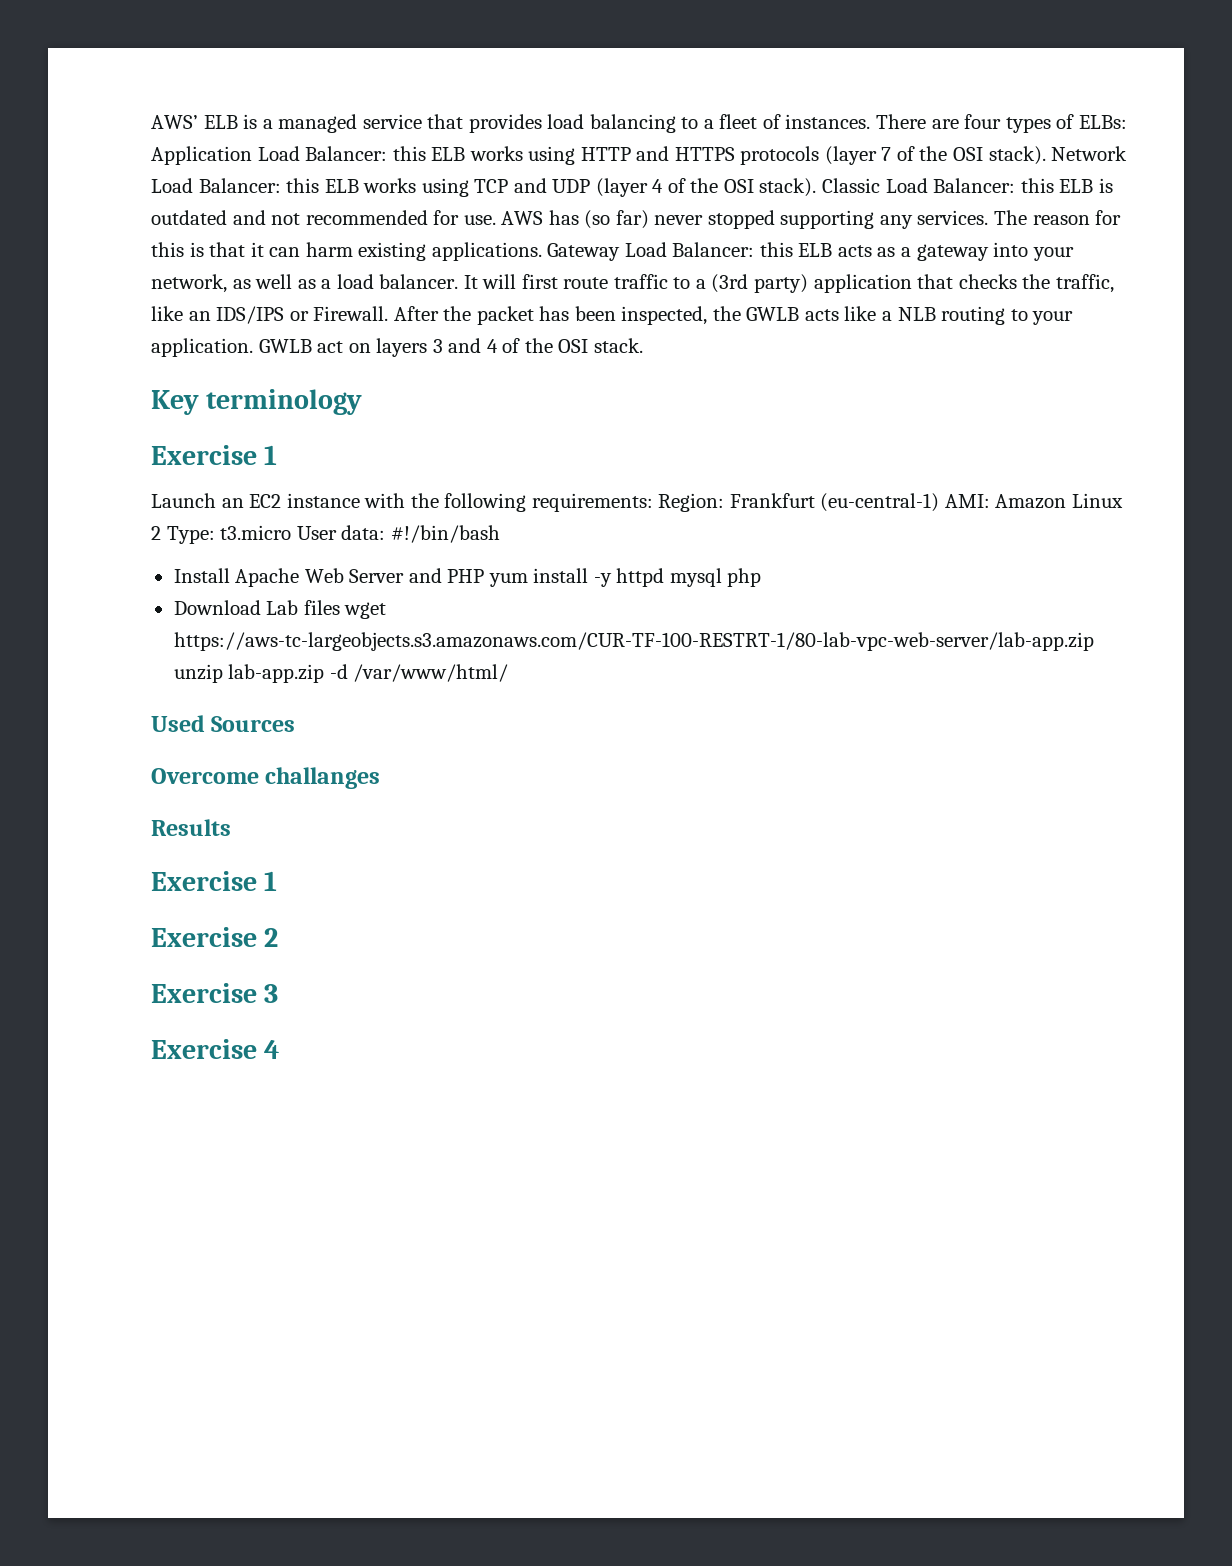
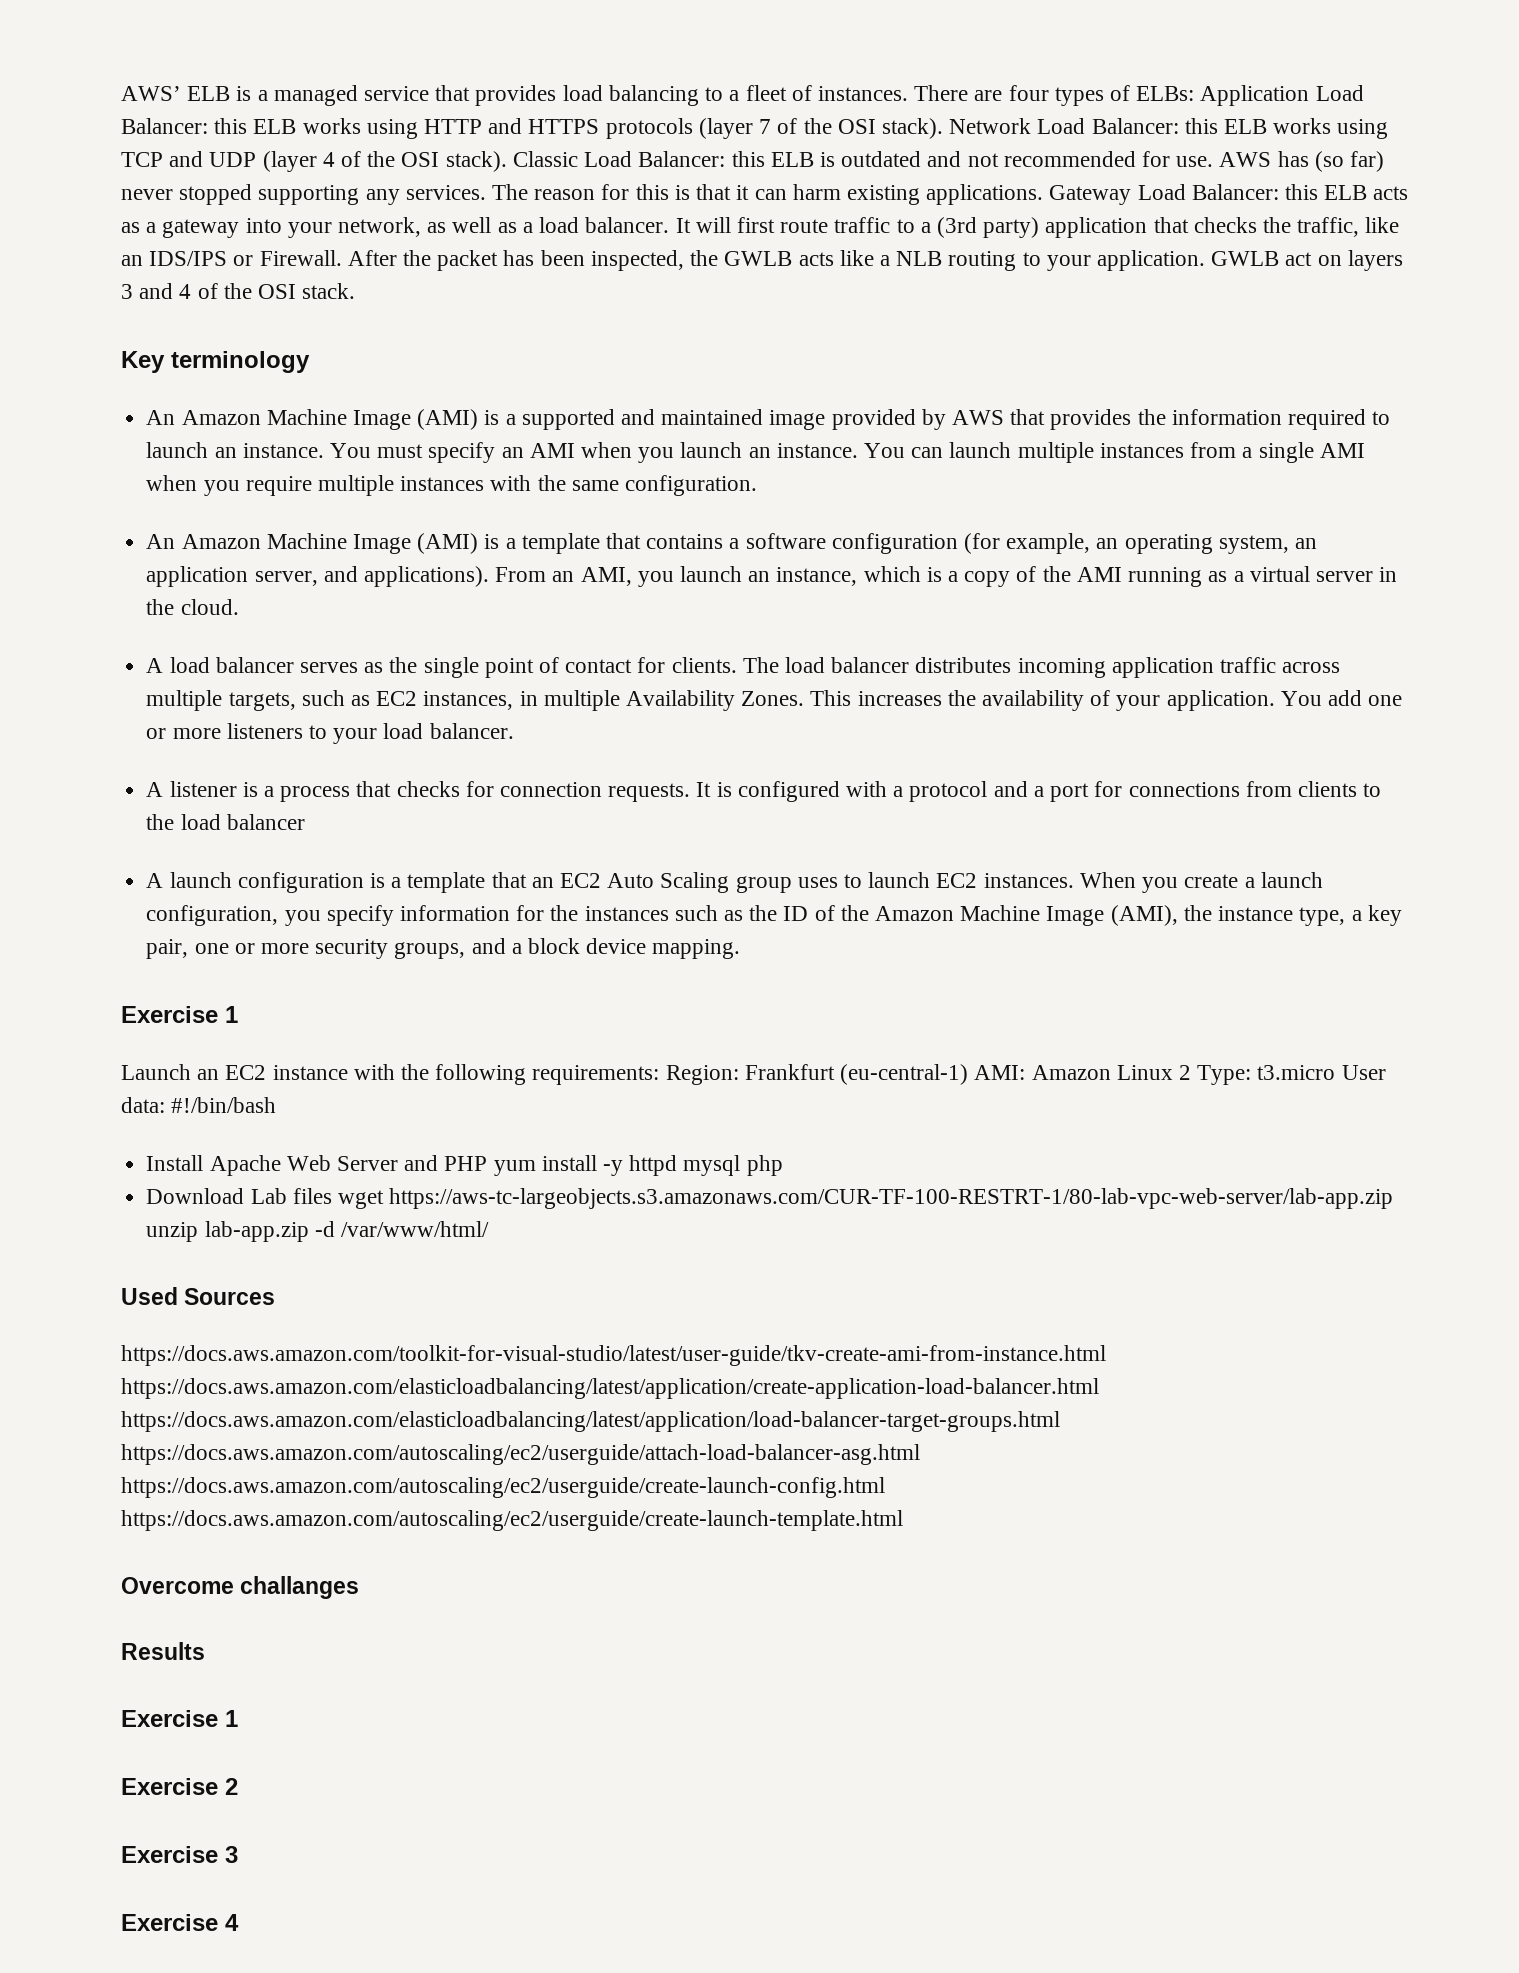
+ An Amazon Machine Image (AMI) is a supported and maintained image provided by AWS that provides the information required to launch an instance. You must specify an AMI when you launch an instance. You can launch multiple instances from a single AMI when you require multiple instances with the same configuration.
+ An Amazon Machine Image (AMI) is a template that contains a software configuration (for example, an operating system, an application server, and applications). From an AMI, you launch an instance, which is a copy of the AMI running as a virtual server in the cloud.
+ A load balancer serves as the single point of contact for clients. The load balancer distributes incoming application traffic across multiple targets, such as EC2 instances, in multiple Availability Zones. This increases the availability of your application. You add one or more listeners to your load balancer.
+ A listener is a process that checks for connection requests. It is configured with a protocol and a port for connections from clients to the load balancer
+ A launch configuration is a template that an EC2 Auto Scaling group uses to launch EC2 instances. When you create a launch configuration, you specify information for the instances such as the ID of the Amazon Machine Image (AMI), the instance type, a key pair, one or more security groups, and a block device mapping.
+ https://docs.aws.amazon.com/toolkit-for-visual-studio/latest/user-guide/tkv-create-ami-from-instance.html https://docs.aws.amazon.com/elasticloadbalancing/latest/application/create-application-load-balancer.html https://docs.aws.amazon.com/elasticloadbalancing/latest/application/load-balancer-target-groups.html https://docs.aws.amazon.com/autoscaling/ec2/userguide/attach-load-balancer-asg.html https://docs.aws.amazon.com/autoscaling/ec2/userguide/create-launch-config.html https://docs.aws.amazon.com/autoscaling/ec2/userguide/create-launch-template.html

